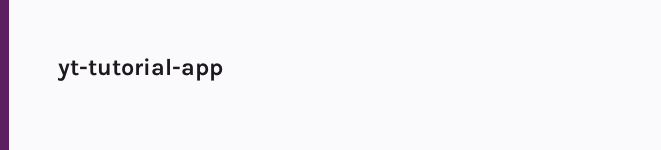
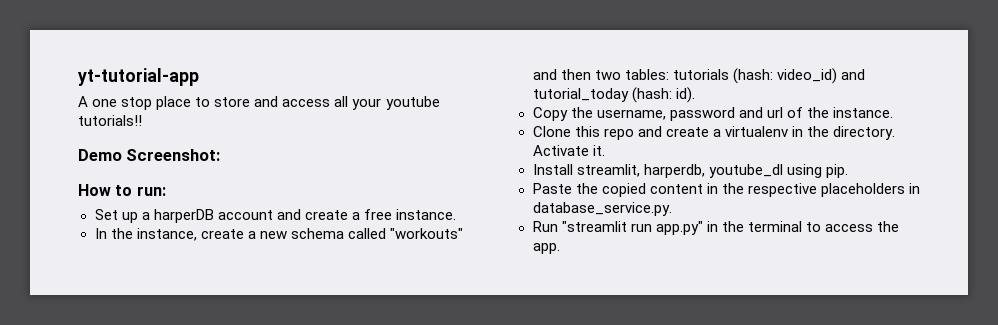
+ A one stop place to store and access all your youtube tutorials!!
+ Demo Screenshot:
+ How to run:
+ Set up a harperDB account and create a free instance.
+ In the instance, create a new schema called "workouts" and then two tables: tutorials (hash: video_id) and tutorial_today (hash: id).
+ Copy the username, password and url of the instance.
+ Clone this repo and create a virtualenv in the directory. Activate it.
+ Install streamlit, harperdb, youtube_dl using pip.
+ Paste the copied content in the respective placeholders in database_service.py.
+ Run "streamlit run app.py" in the terminal to access the app.

